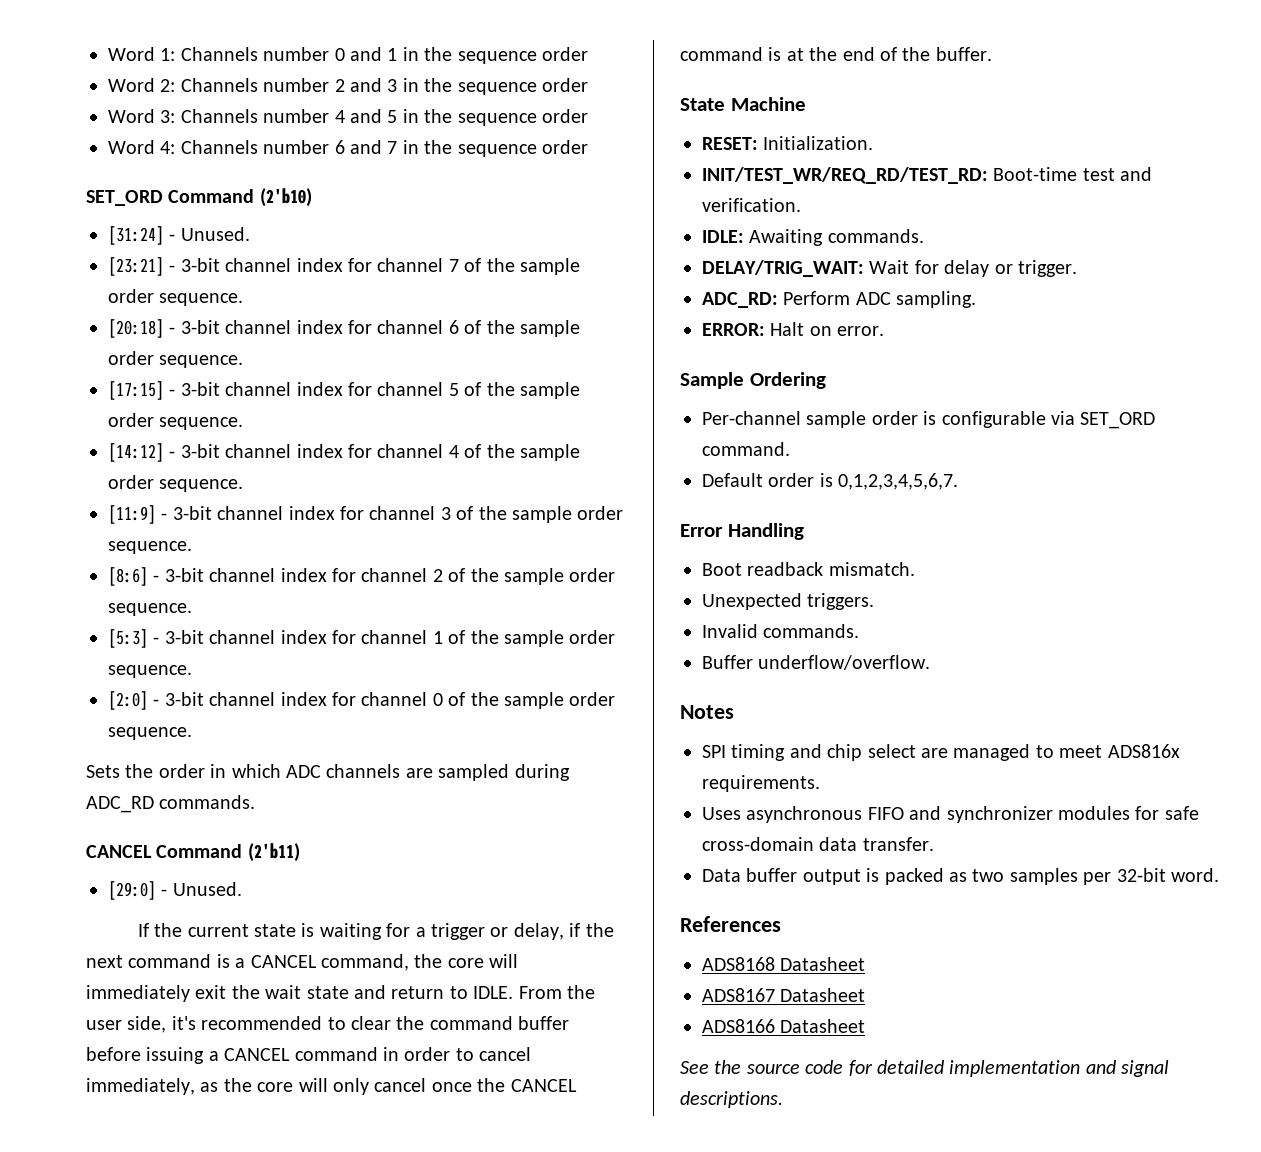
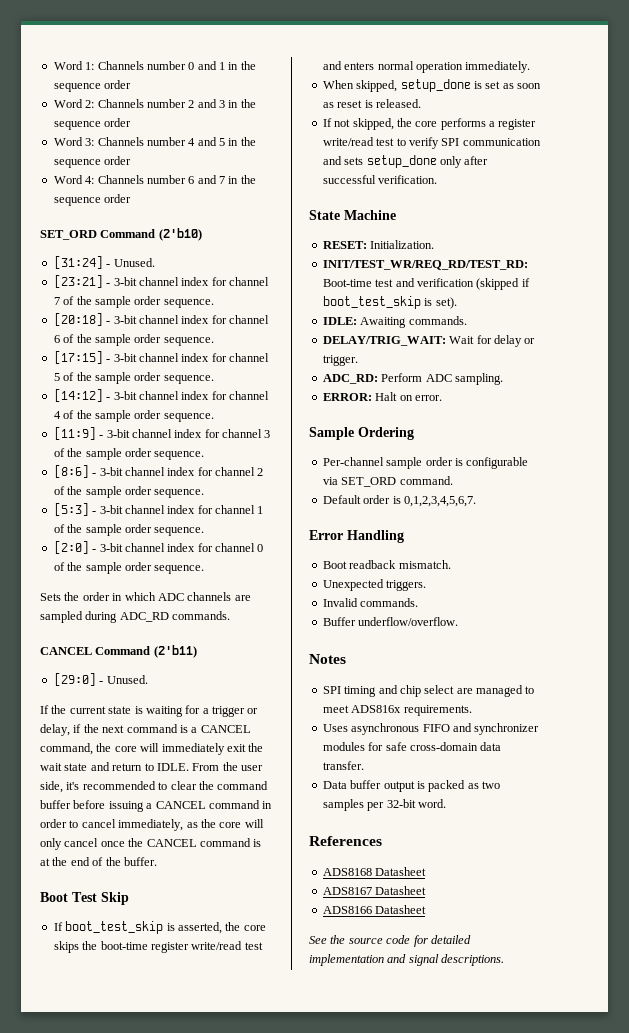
+ Boot Test Skip
+ If boot_test_skip is asserted, the core skips the boot-time register write/read test and enters normal operation immediately.
+ When skipped, setup_done is set as soon as reset is released.
+ If not skipped, the core performs a register write/read test to verify SPI communication and sets setup_done only after successful verification.
- INIT/TEST_WR/REQ_RD/TEST_RD: Boot-time test and verification.
+ INIT/TEST_WR/REQ_RD/TEST_RD: Boot-time test and verification (skipped if boot_test_skip is set).

